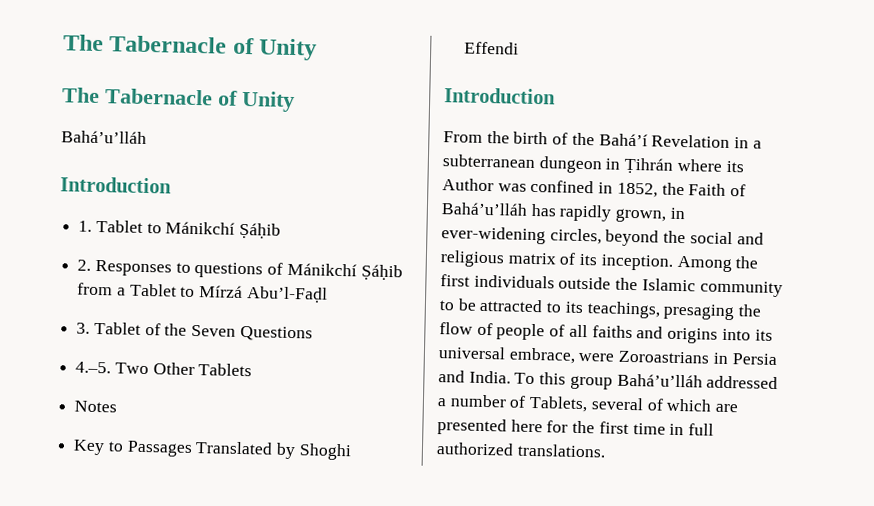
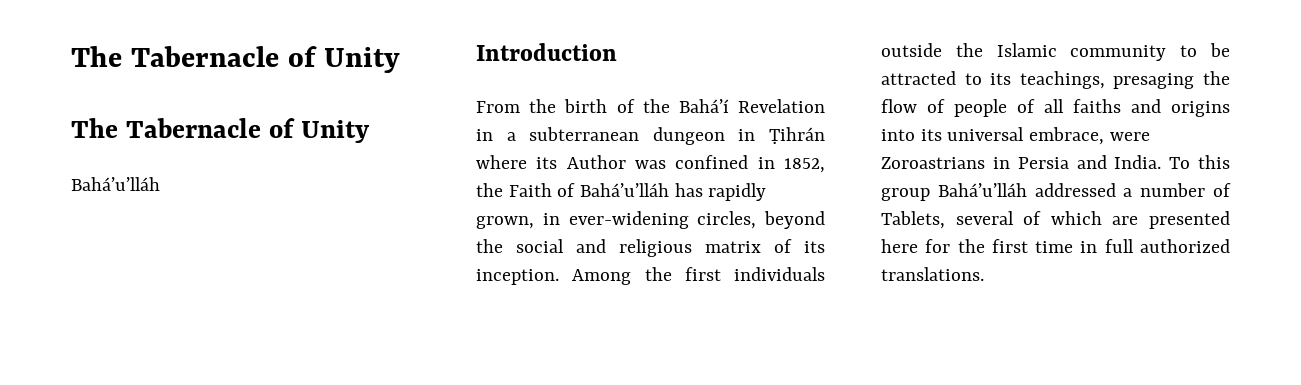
- 1. Tablet to Mánikchí Ṣáḥib
- 2. Responses to questions of Mánikchí Ṣáḥib from a Tablet to Mírzá Abu’l-Faḍl
- 3. Tablet of the Seven Questions
- 4.–5. Two Other Tablets
- Notes
- Key to Passages Translated by Shoghi Effendi
- Introduction

